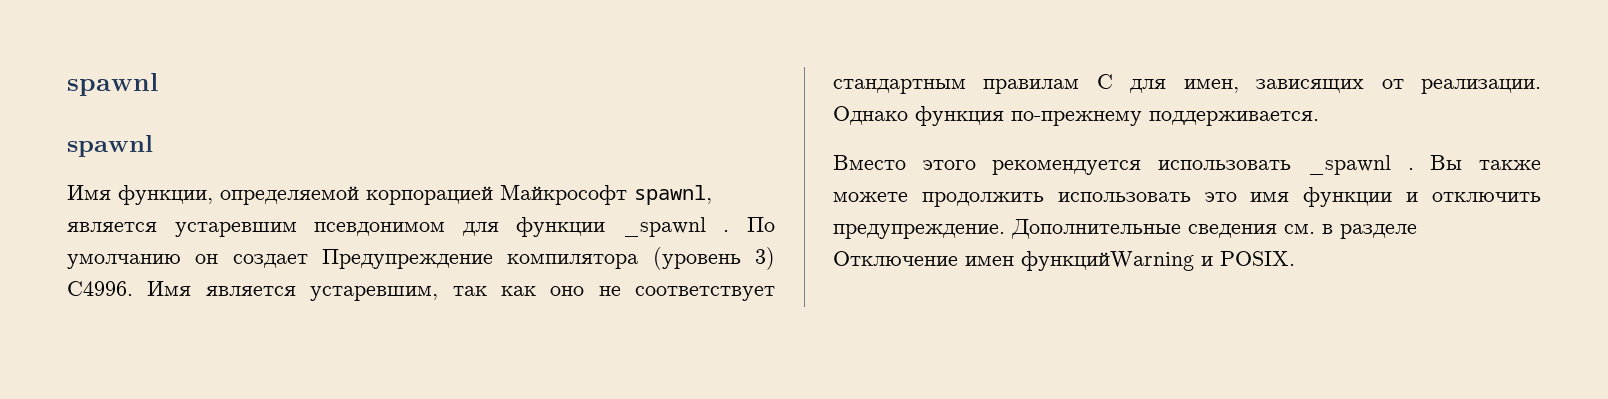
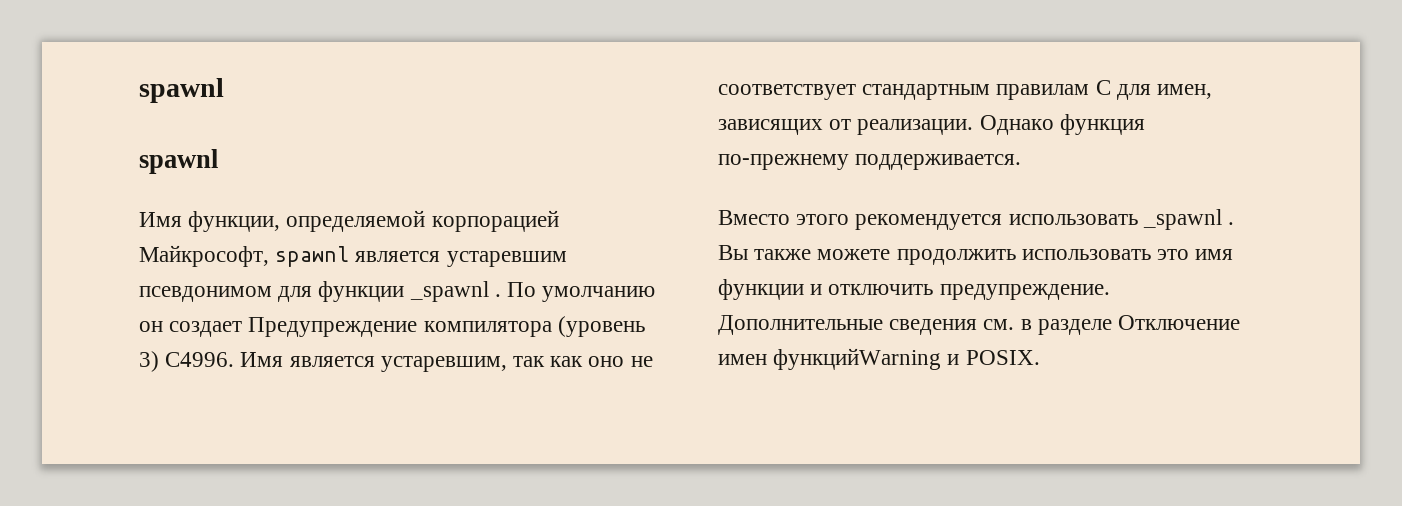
- Имя функции, определяемой корпорацией Майкрософт spawnl, является устаревшим псевдонимом для функции _spawnl .
+ Имя функции, определяемой корпорацией Майкрософт, spawnl является устаревшим псевдонимом для функции _spawnl .

